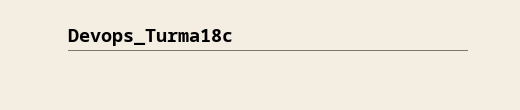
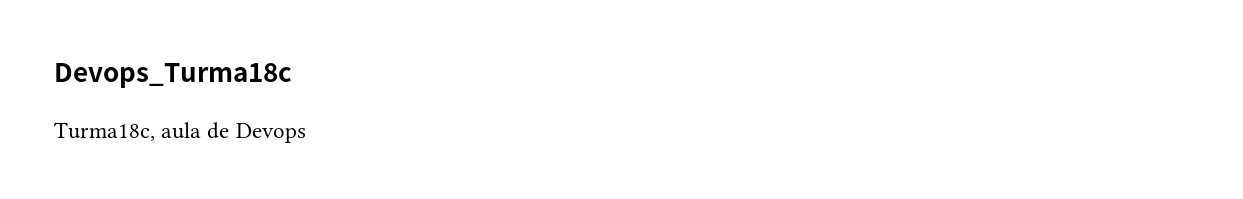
+ Turma18c, aula de Devops

